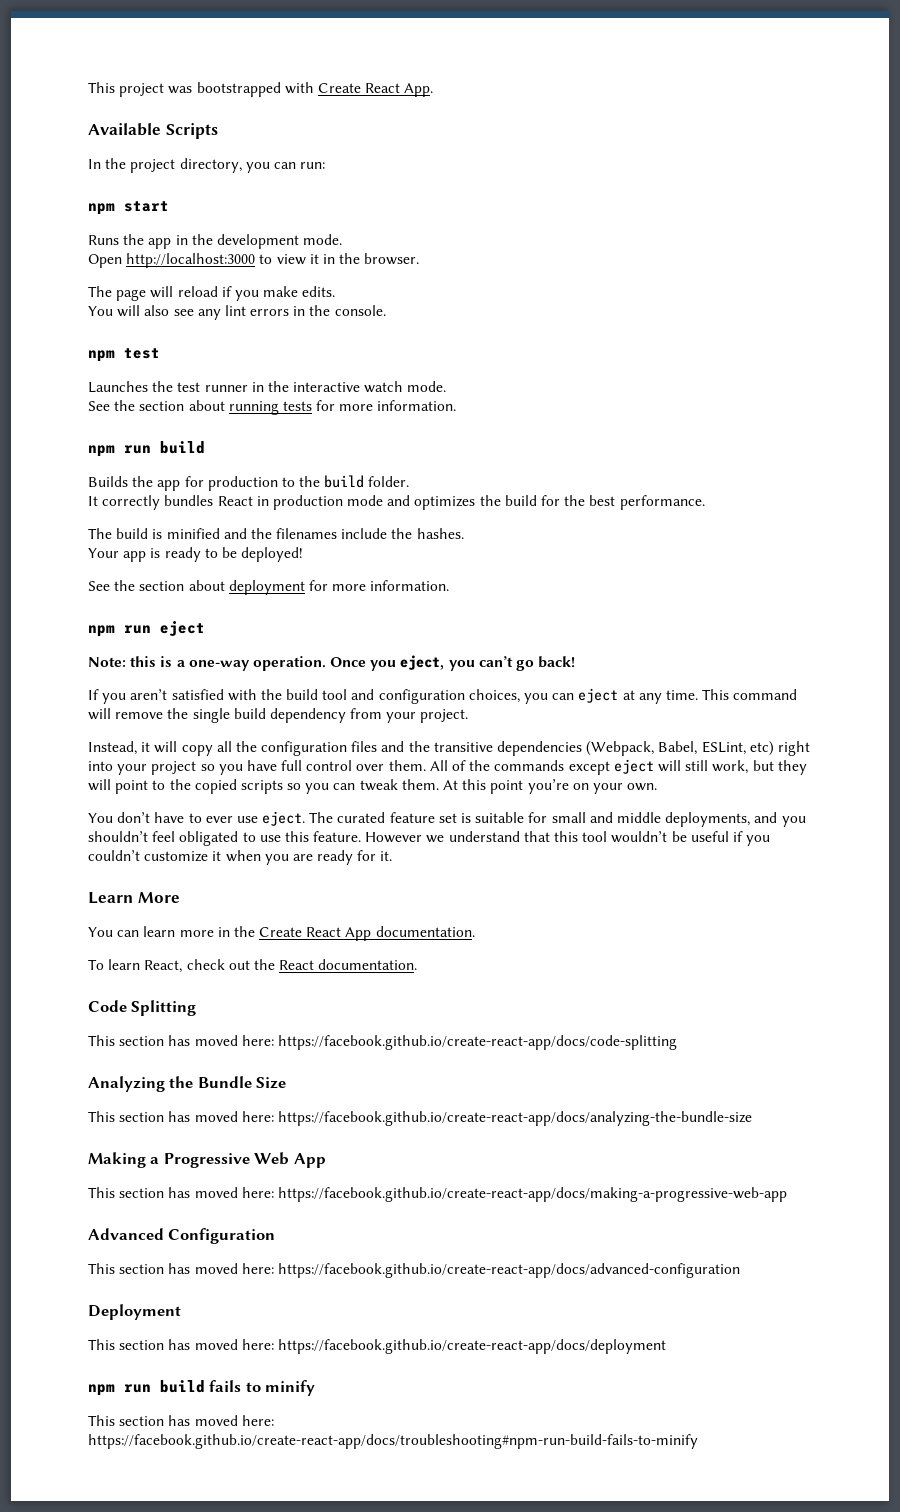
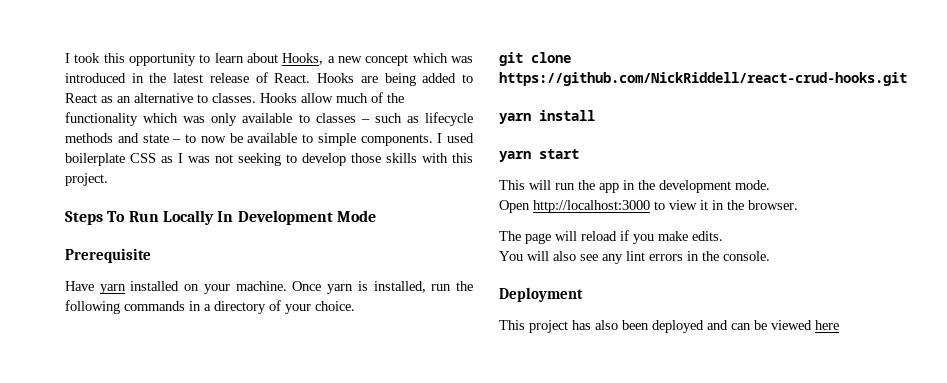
- This project was bootstrapped with Create React App.
- Available Scripts
- In the project directory, you can run:
- npm start
- Runs the app in the development mode.
+ I took this opportunity to learn about Hooks, a new concept which was introduced in the latest release of React. Hooks are being added to React as an alternative to classes. Hooks allow much of the functionality which was only available to classes – such as lifecycle methods and state – to now be available to simple components. I used boilerplate CSS as I was not seeking to develop those skills with this project.
+ Steps To Run Locally In Development Mode
+ Prerequisite
+ Have yarn installed on your machine. Once yarn is installed, run the following commands in a directory of your choice.
+ git clone https://github.com/NickRiddell/react-crud-hooks.git
+ yarn install
+ yarn start
+ This will run the app in the development mode.
- npm test
- Launches the test runner in the interactive watch mode.
- See the section about running tests for more information.
- npm run build
- Builds the app for production to the build folder.
- It correctly bundles React in production mode and optimizes the build for the best performance.
- The build is minified and the filenames include the hashes.
- Your app is ready to be deployed!
- See the section about deployment for more information.
- npm run eject
- Note: this is a one-way operation. Once you eject, you can’t go back!
- If you aren’t satisfied with the build tool and configuration choices, you can eject at any time. This command will remove the single build dependency from your project.
- Instead, it will copy all the configuration files and the transitive dependencies (Webpack, Babel, ESLint, etc) right into your project so you have full control over them. All of the commands except eject will still work, but they will point to the copied scripts so you can tweak them. At this point you’re on your own.
- You don’t have to ever use eject. The curated feature set is suitable for small and middle deployments, and you shouldn’t feel obligated to use this feature. However we understand that this tool wouldn’t be useful if you couldn’t customize it when you are ready for it.
- Learn More
- You can learn more in the Create React App documentation.
- To learn React, check out the React documentation.
- Code Splitting
- This section has moved here: https://facebook.github.io/create-react-app/docs/code-splitting
- Analyzing the Bundle Size
- This section has moved here: https://facebook.github.io/create-react-app/docs/analyzing-the-bundle-size
- Making a Progressive Web App
- This section has moved here: https://facebook.github.io/create-react-app/docs/making-a-progressive-web-app
- Advanced Configuration
- This section has moved here: https://facebook.github.io/create-react-app/docs/advanced-configuration
  Deployment
- This section has moved here: https://facebook.github.io/create-react-app/docs/deployment
- npm run build fails to minify
- This section has moved here: https://facebook.github.io/create-react-app/docs/troubleshooting#npm-run-build-fails-to-minify
+ This project has also been deployed and can be viewed here

